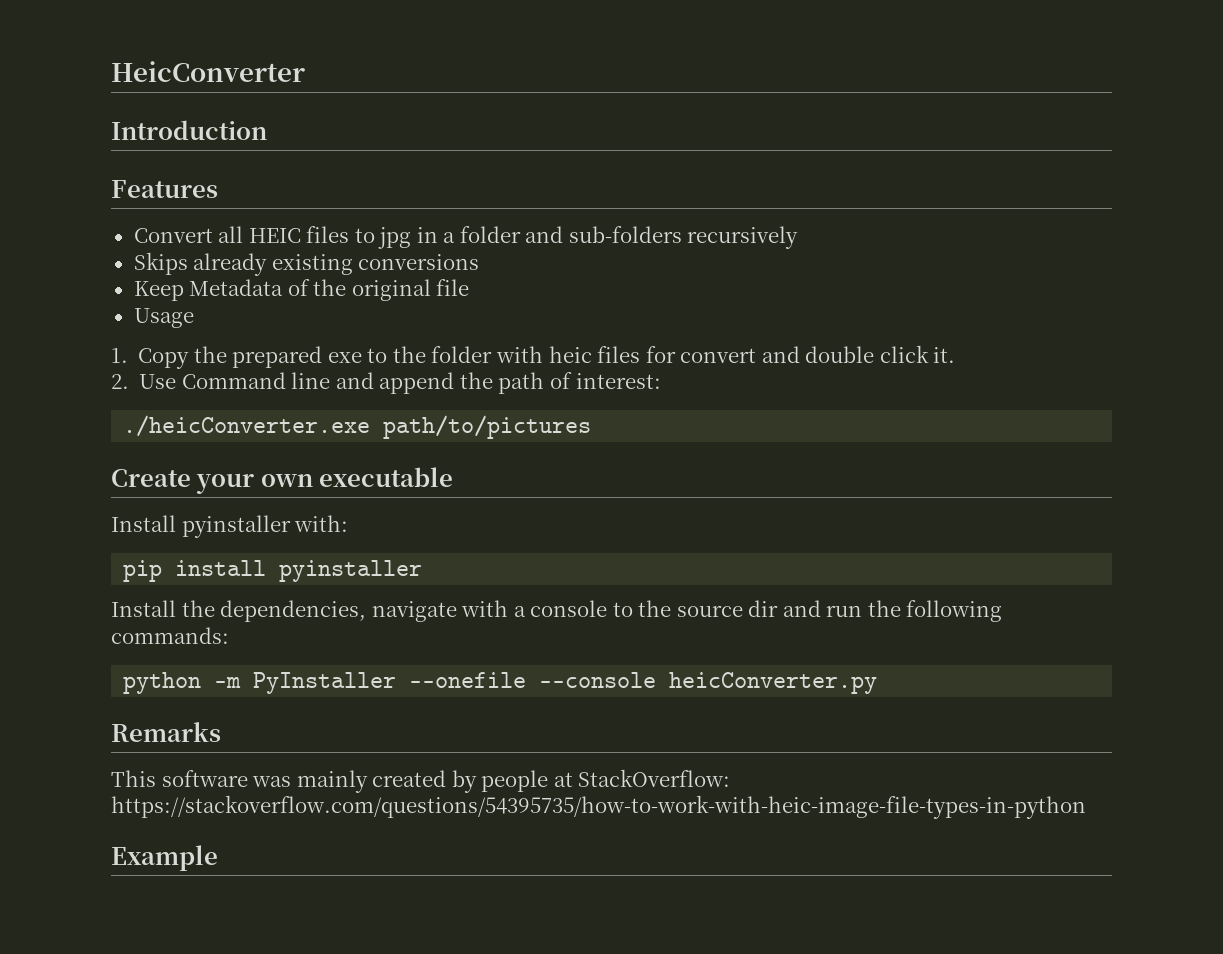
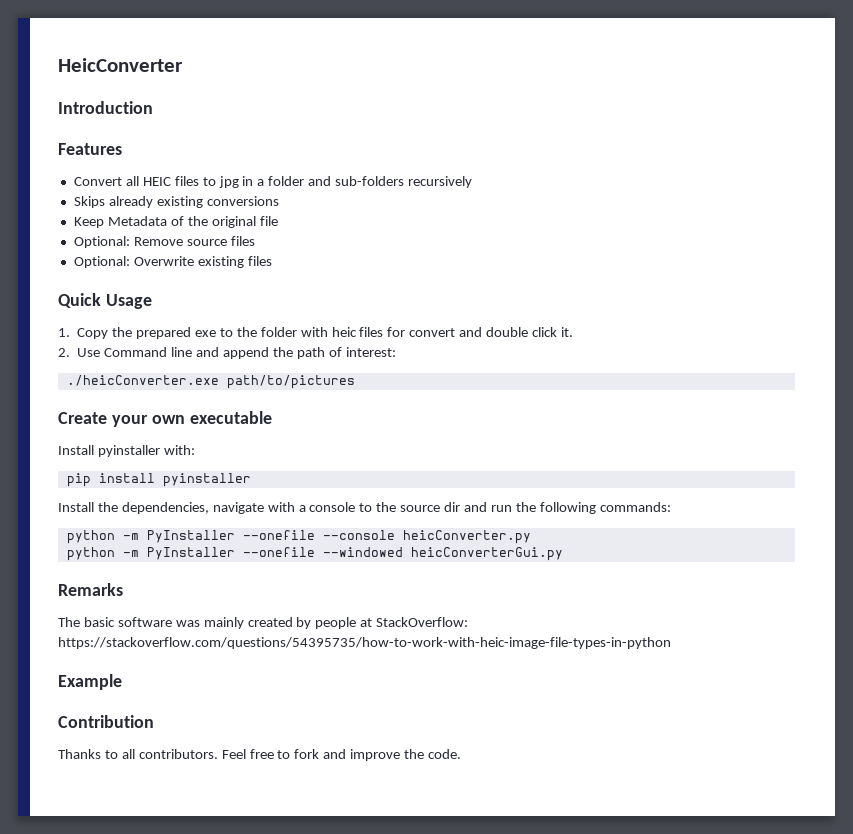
- Usage
+ Optional: Remove source files
+ Optional: Overwrite existing files
+ Quick Usage
+ python -m PyInstaller --onefile --windowed heicConverterGui.py
- This software was mainly created by people at StackOverflow: https://stackoverflow.com/questions/54395735/how-to-work-with-heic-image-file-types-in-python
+ The basic software was mainly created by people at StackOverflow: https://stackoverflow.com/questions/54395735/how-to-work-with-heic-image-file-types-in-python
+ Contribution
+ Thanks to all contributors. Feel free to fork and improve the code.

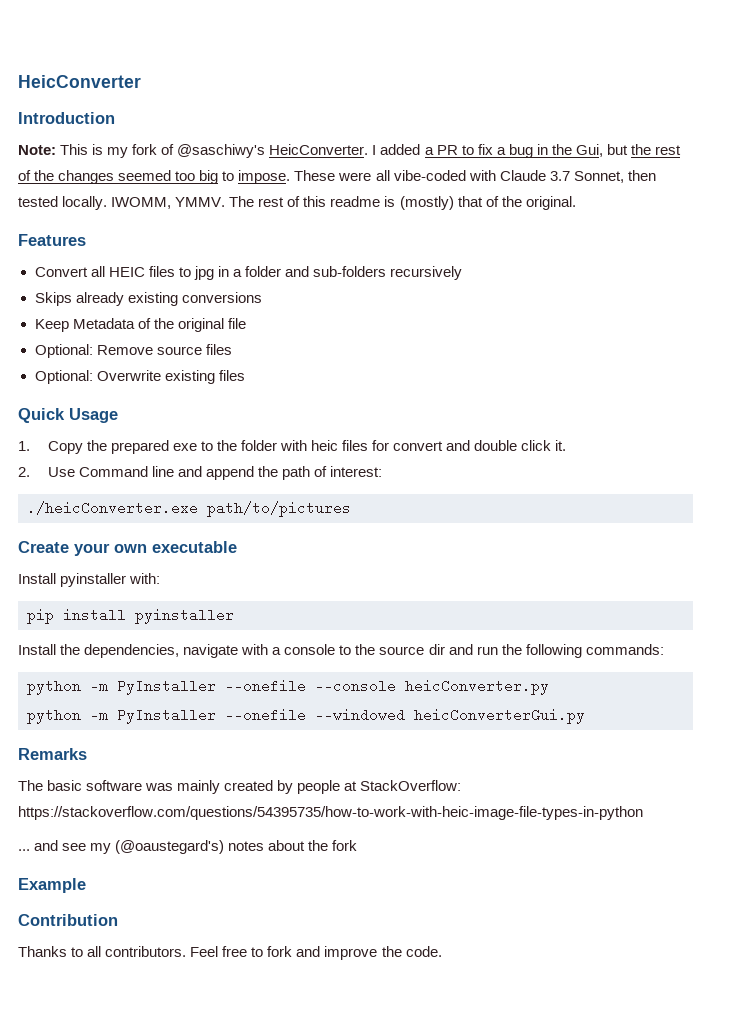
+ Note: This is my fork of @saschiwy's HeicConverter. I added a PR to fix a bug in the Gui, but the rest of the changes seemed too big to impose. These were all vibe-coded with Claude 3.7 Sonnet, then tested locally. IWOMM, YMMV. The rest of this readme is (mostly) that of the original.
+ ... and see my (@oaustegard's) notes about the fork

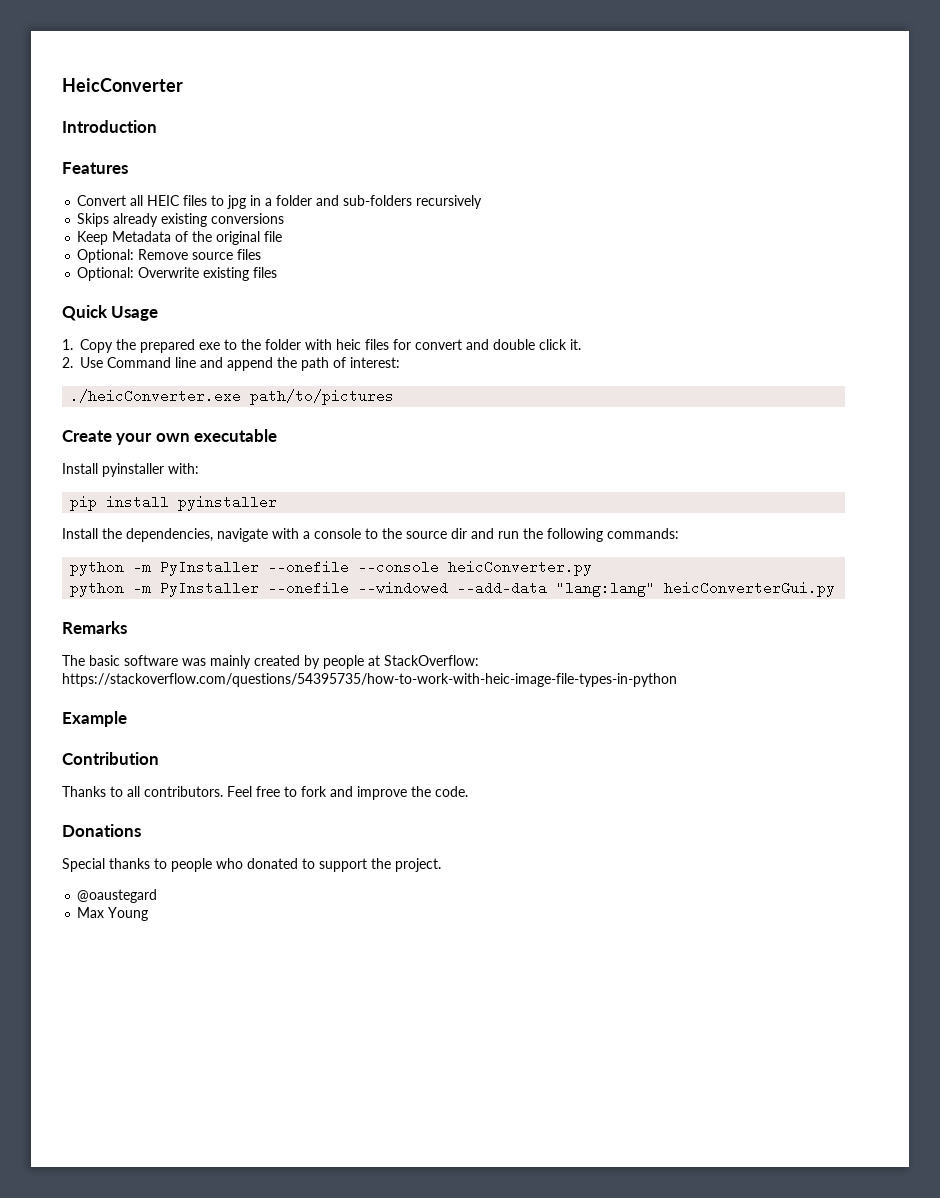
- Note: This is my fork of @saschiwy's HeicConverter. I added a PR to fix a bug in the Gui, but the rest of the changes seemed too big to impose. These were all vibe-coded with Claude 3.7 Sonnet, then tested locally. IWOMM, YMMV. The rest of this readme is (mostly) that of the original.
- python -m PyInstaller --onefile --windowed heicConverterGui.py
+ python -m PyInstaller --onefile --windowed --add-data "lang:lang" heicConverterGui.py
- ... and see my (@oaustegard's) notes about the fork
+ Donations
+ Special thanks to people who donated to support the project.
+ @oaustegard
+ Max Young

